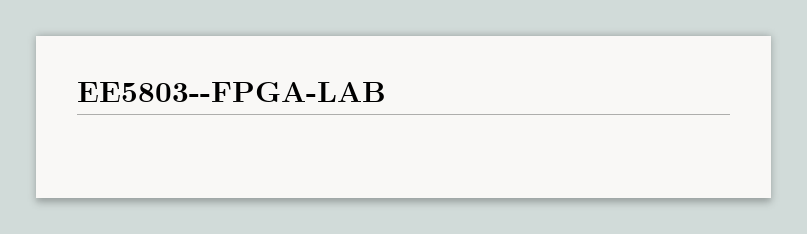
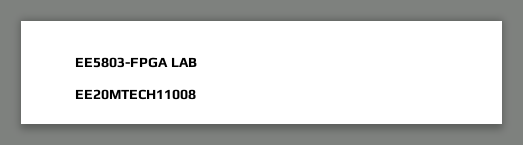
- EE5803--FPGA-LAB
+ EE5803-FPGA LAB
+ EE20MTECH11008

